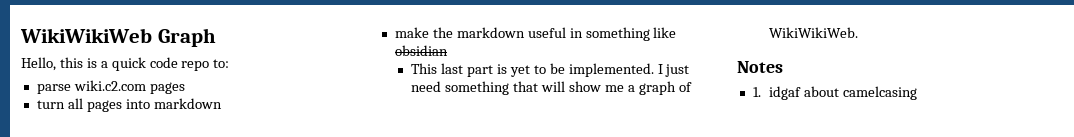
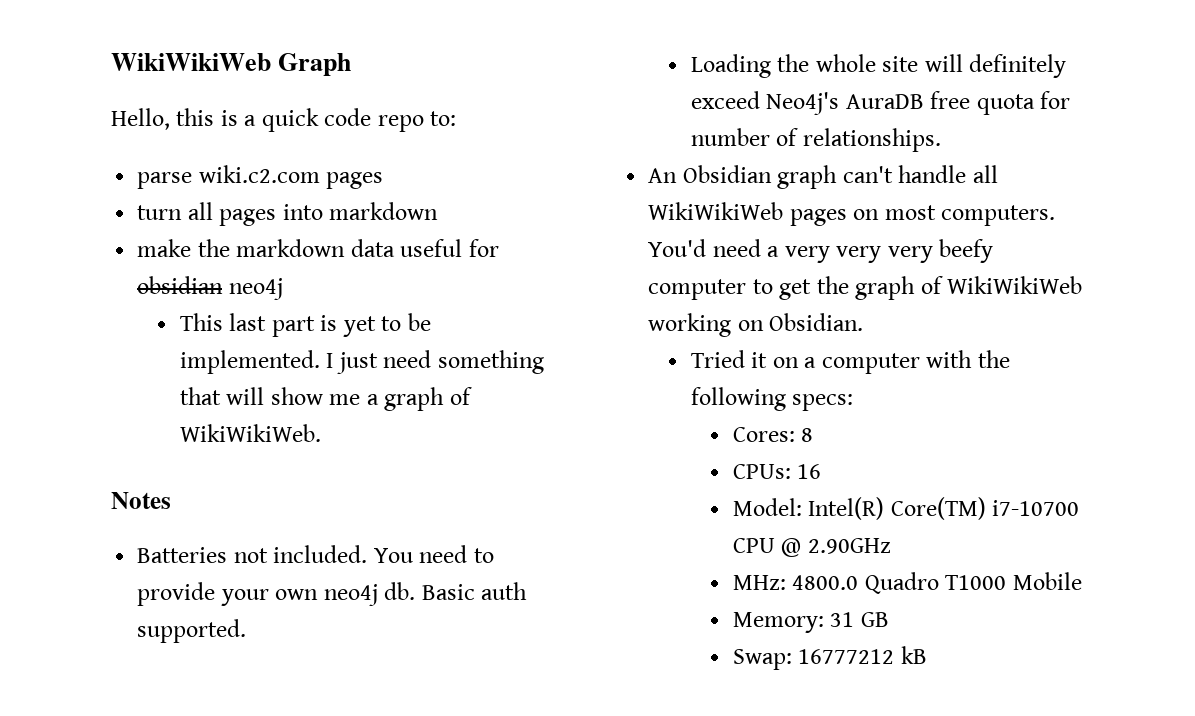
- make the markdown useful in something like obsidian
+ make the markdown data useful for obsidian neo4j
- 1. idgaf about camelcasing
+ Batteries not included. You need to provide your own neo4j db. Basic auth supported.
+ Loading the whole site will definitely exceed Neo4j's AuraDB free quota for number of relationships.
+ An Obsidian graph can't handle all WikiWikiWeb pages on most computers. You'd need a very very very beefy computer to get the graph of WikiWikiWeb working on Obsidian.
+ Tried it on a computer with the following specs:
+ Cores: 8
+ CPUs: 16
+ Model: Intel(R) Core(TM) i7-10700 CPU @ 2.90GHz
+ MHz: 4800.0 Quadro T1000 Mobile
+ Memory: 31 GB
+ Swap: 16777212 kB

